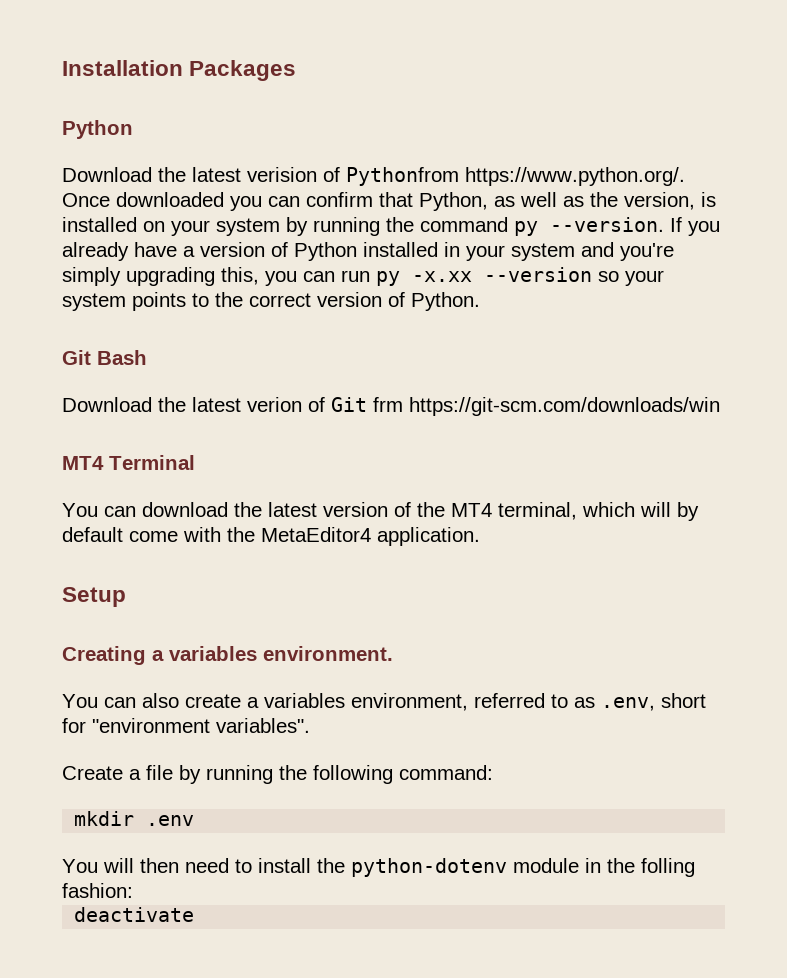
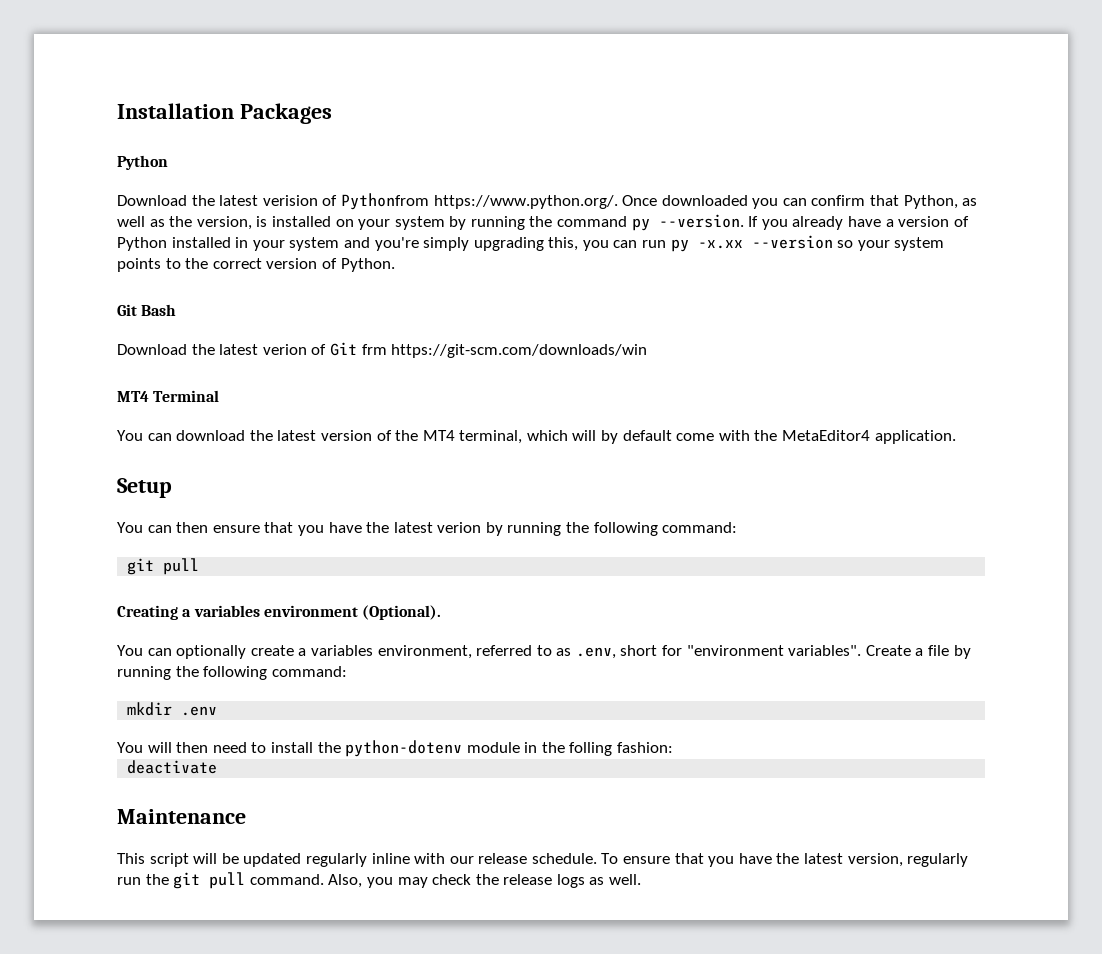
+ You can then ensure that you have the latest verion by running the following command:
+ git pull
- Creating a variables environment.
- You can also create a variables environment, referred to as .env, short for "environment variables".
- Create a file by running the following command:
+ Creating a variables environment (Optional).
+ You can optionally create a variables environment, referred to as .env, short for "environment variables". Create a file by running the following command:
+ Maintenance
+ This script will be updated regularly inline with our release schedule. To ensure that you have the latest version, regularly run the git pull command. Also, you may check the release logs as well.

